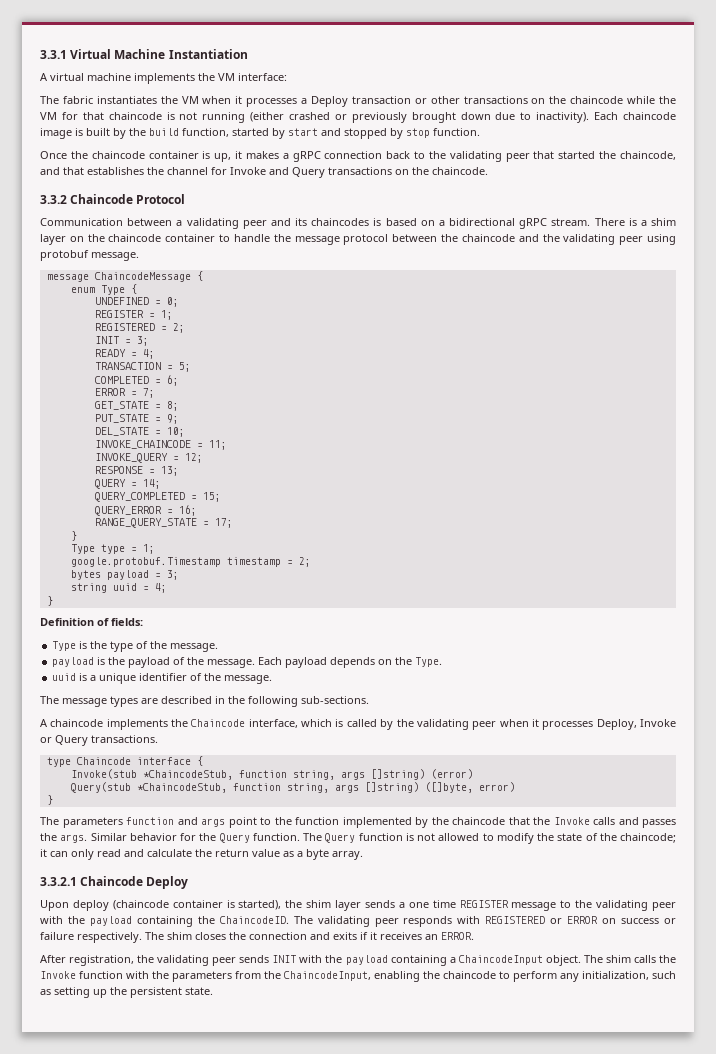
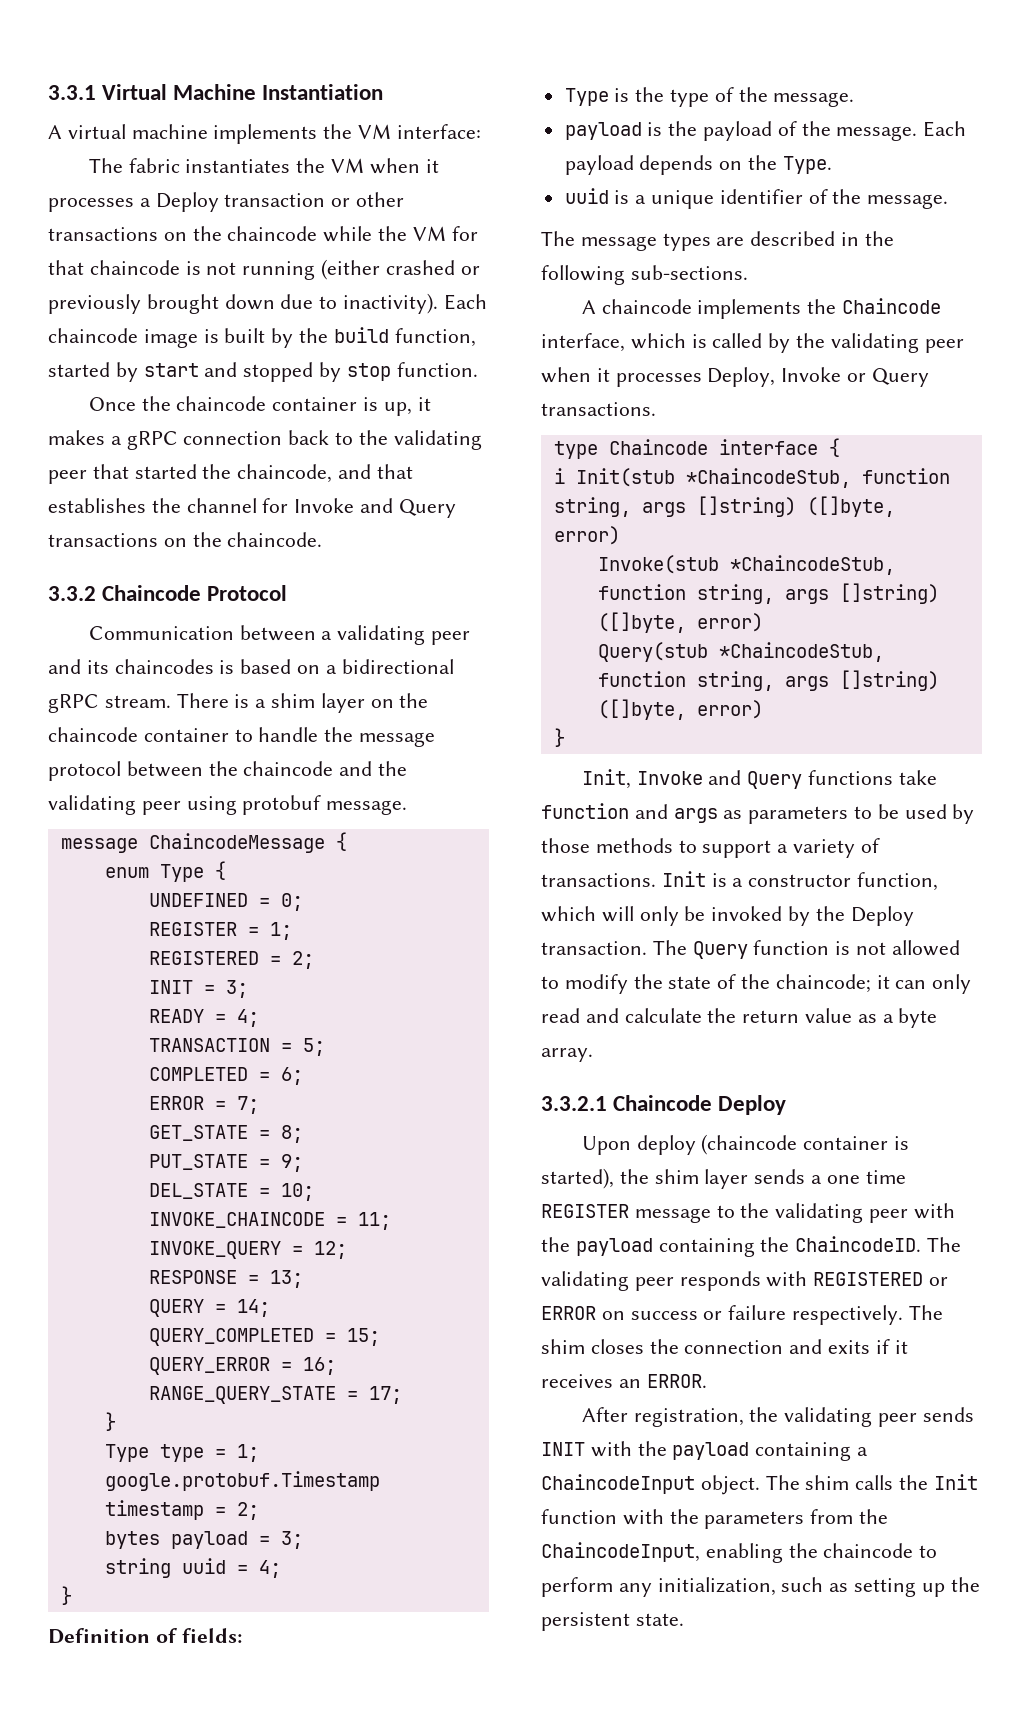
+ i Init(stub *ChaincodeStub, function string, args []string) ([]byte, error)
- Invoke(stub *ChaincodeStub, function string, args []string) (error)
+ Invoke(stub *ChaincodeStub, function string, args []string) ([]byte, error)
- The parameters function and args point to the function implemented by the chaincode that the Invoke calls and passes the args. Similar behavior for the Query function.
+ Init, Invoke and Query functions take function and args as parameters to be used by those methods to support a variety of transactions. Init is a constructor function, which will only be invoked by the Deploy transaction.
- The shim calls the Invoke function with the parameters from the ChaincodeInput, enabling the chaincode to perform any initialization, such as setting up the persistent state.
+ The shim calls the Init function with the parameters from the ChaincodeInput, enabling the chaincode to perform any initialization, such as setting up the persistent state.

